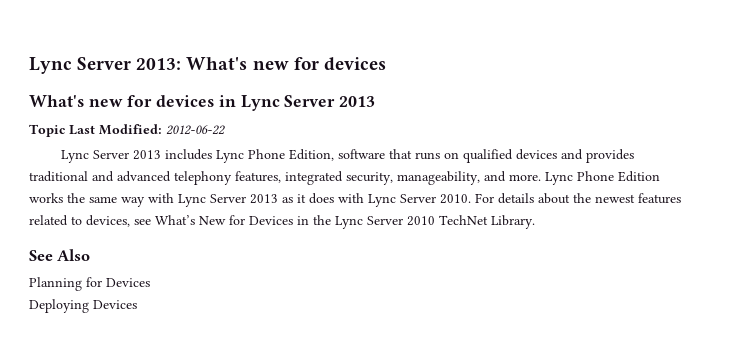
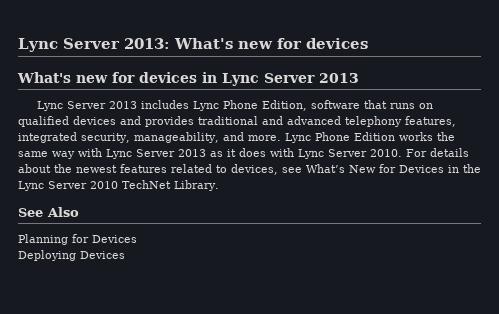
- Topic Last Modified: 2012-06-22

